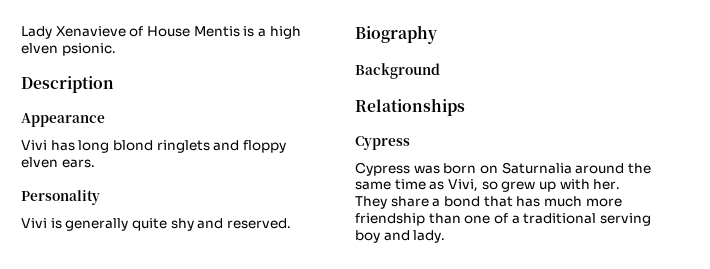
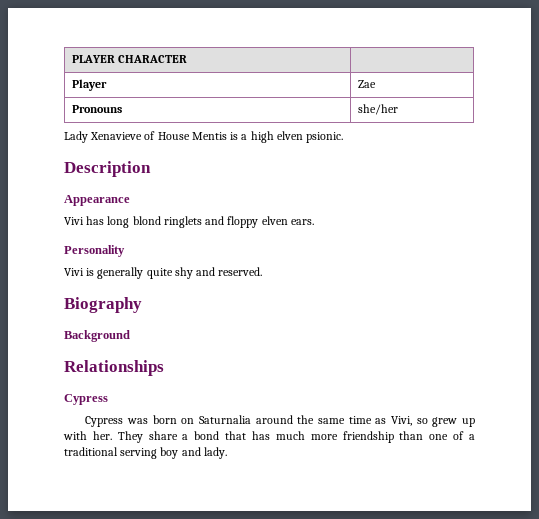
+ PLAYER CHARACTER |
+ Player | Zae
+ Pronouns | she/her

